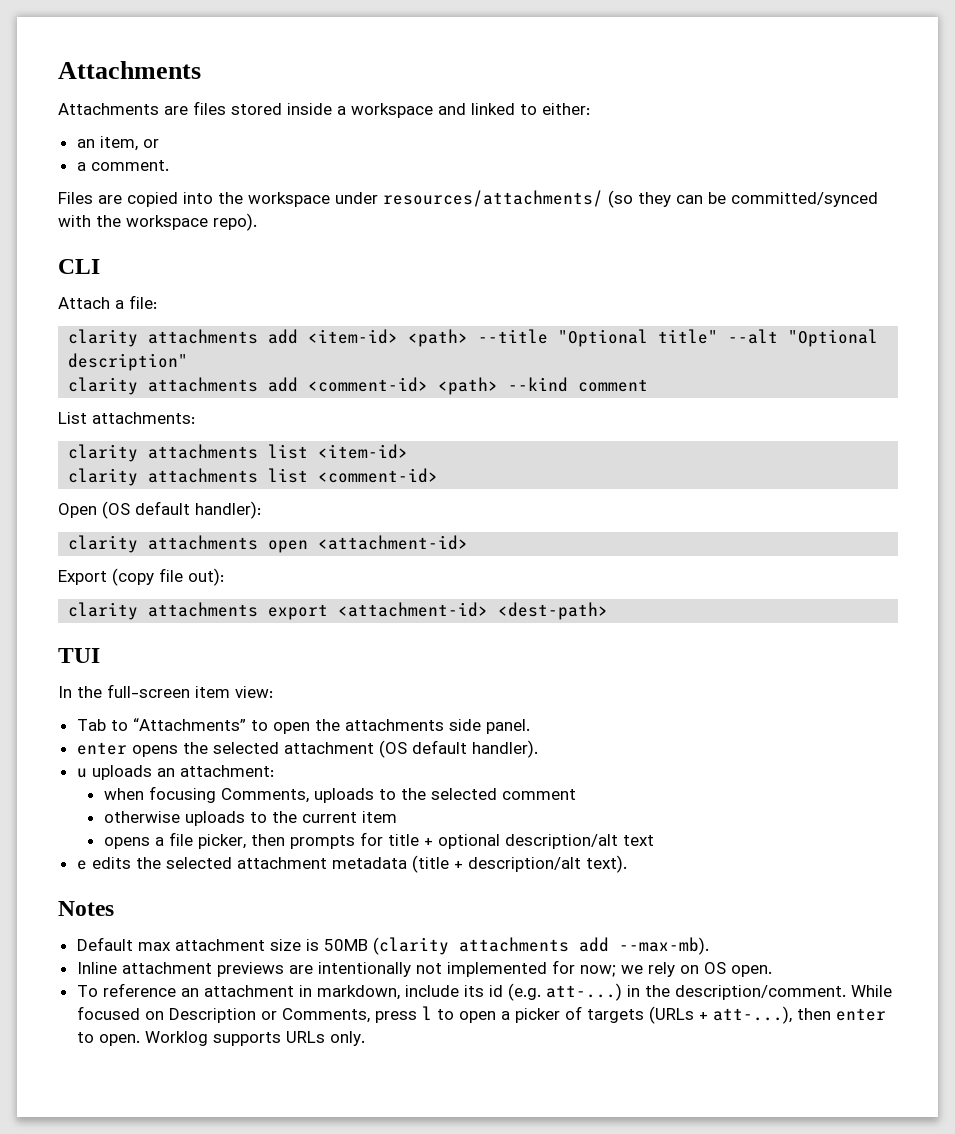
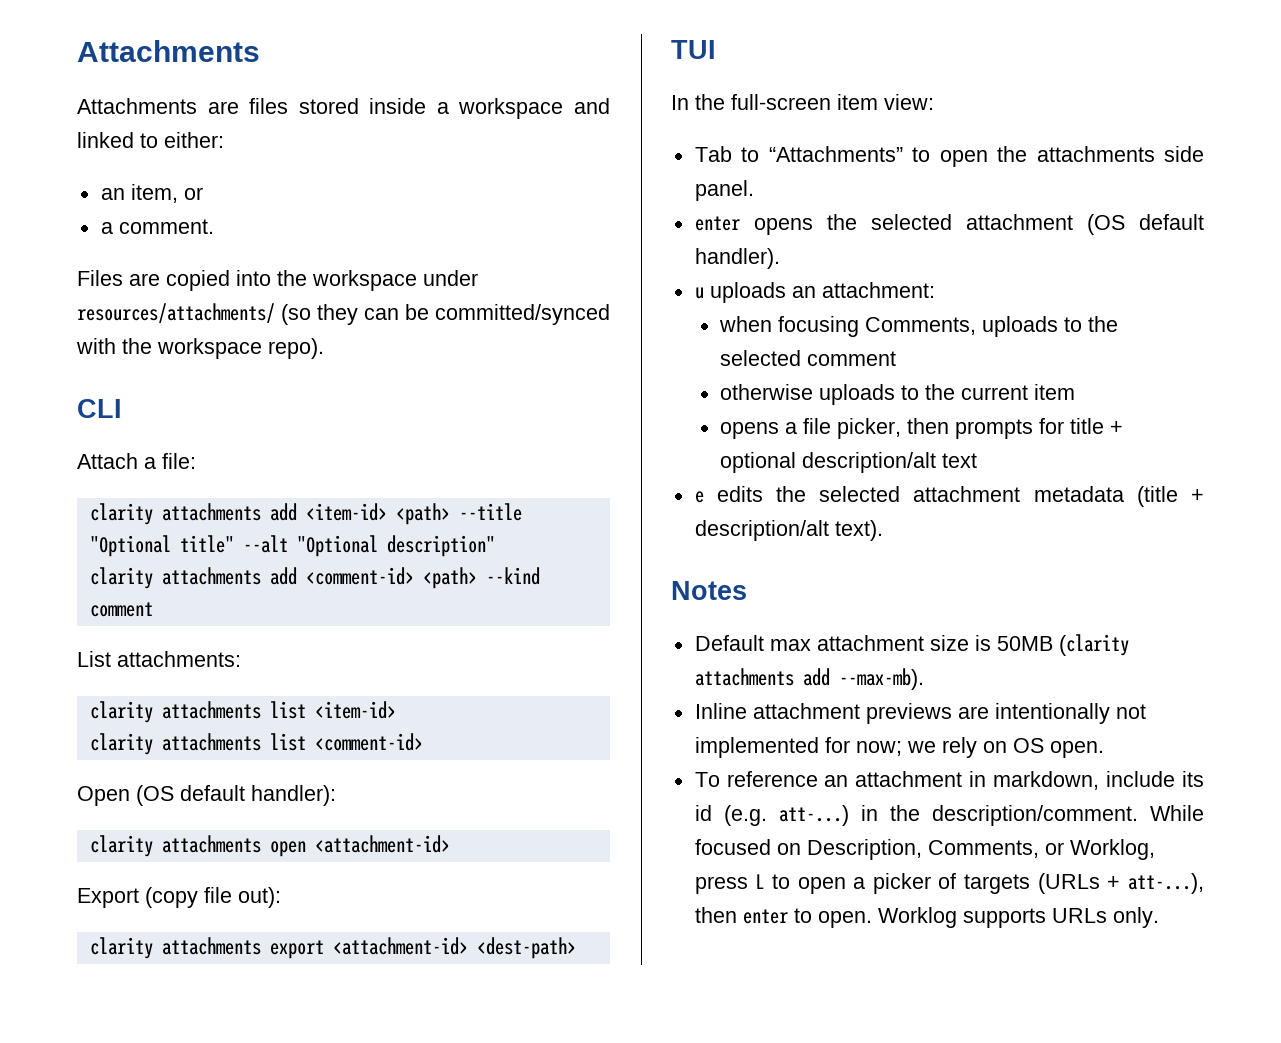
- While focused on Description or Comments, press l to open a picker of targets (URLs + att-...), then enter to open.
+ While focused on Description, Comments, or Worklog, press L to open a picker of targets (URLs + att-...), then enter to open.

